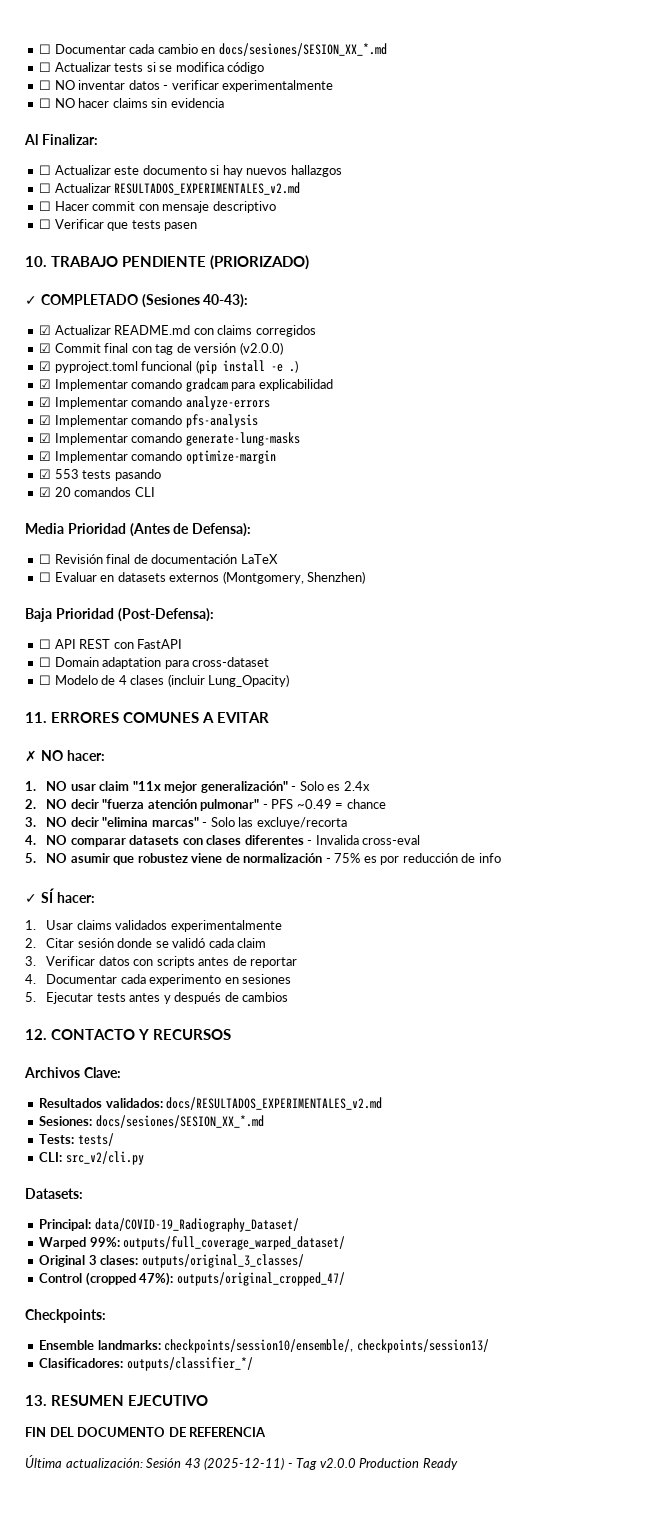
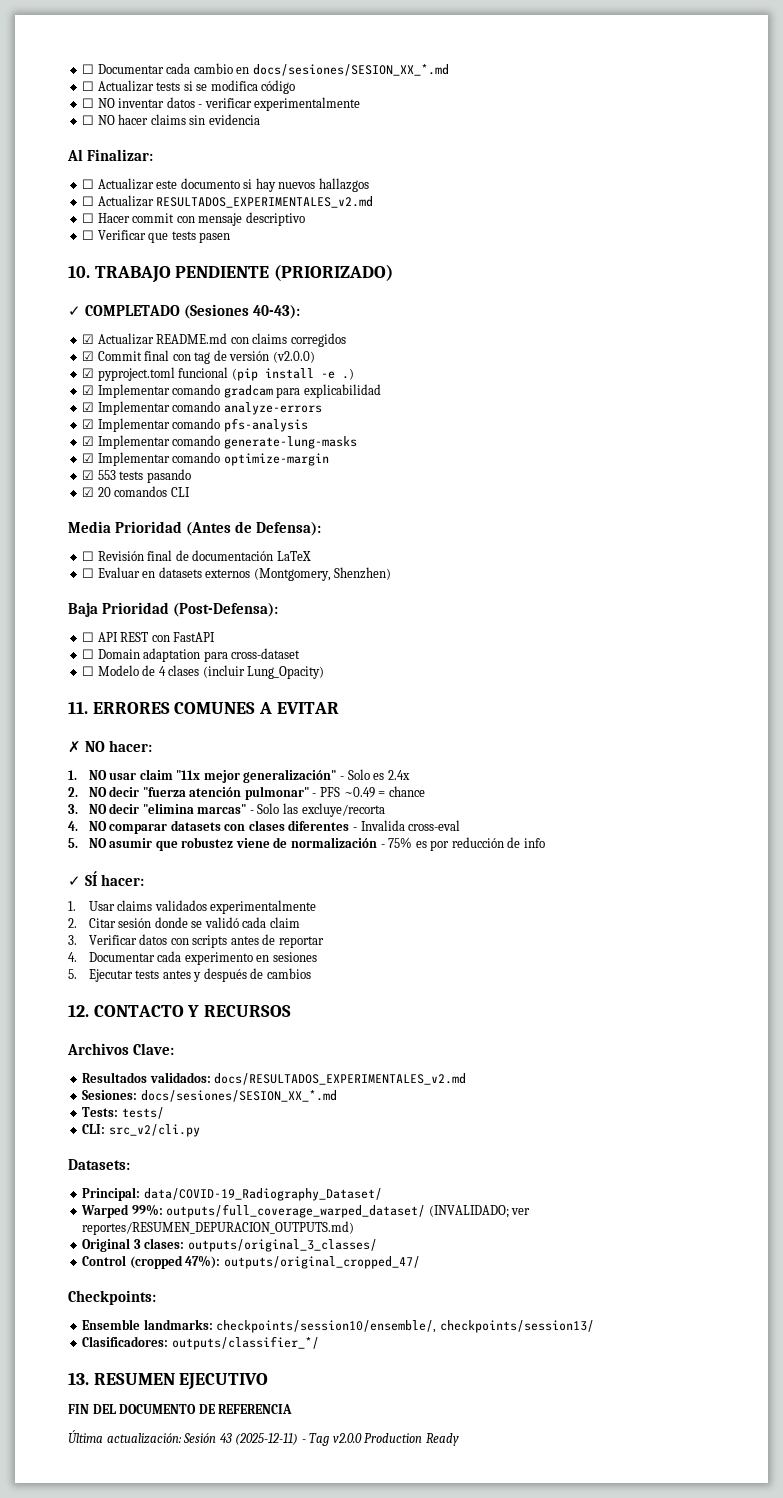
- Warped 99%: outputs/full_coverage_warped_dataset/
+ Warped 99%: outputs/full_coverage_warped_dataset/ (INVALIDADO; ver reportes/RESUMEN_DEPURACION_OUTPUTS.md)

